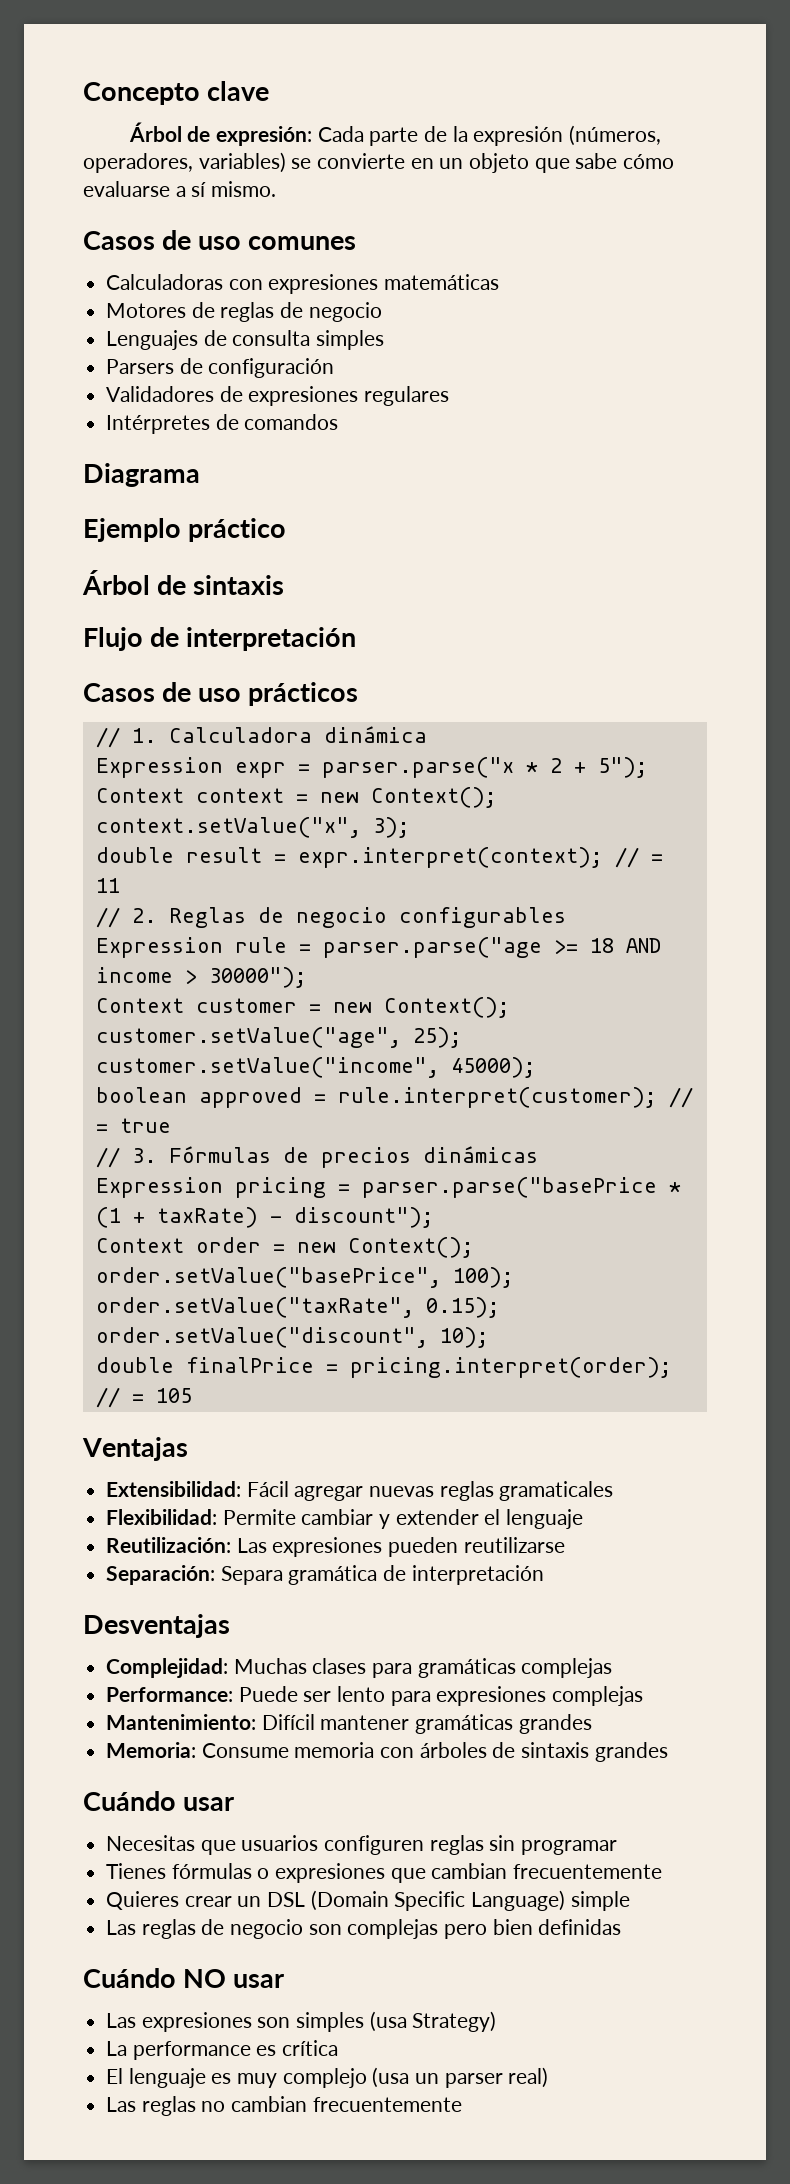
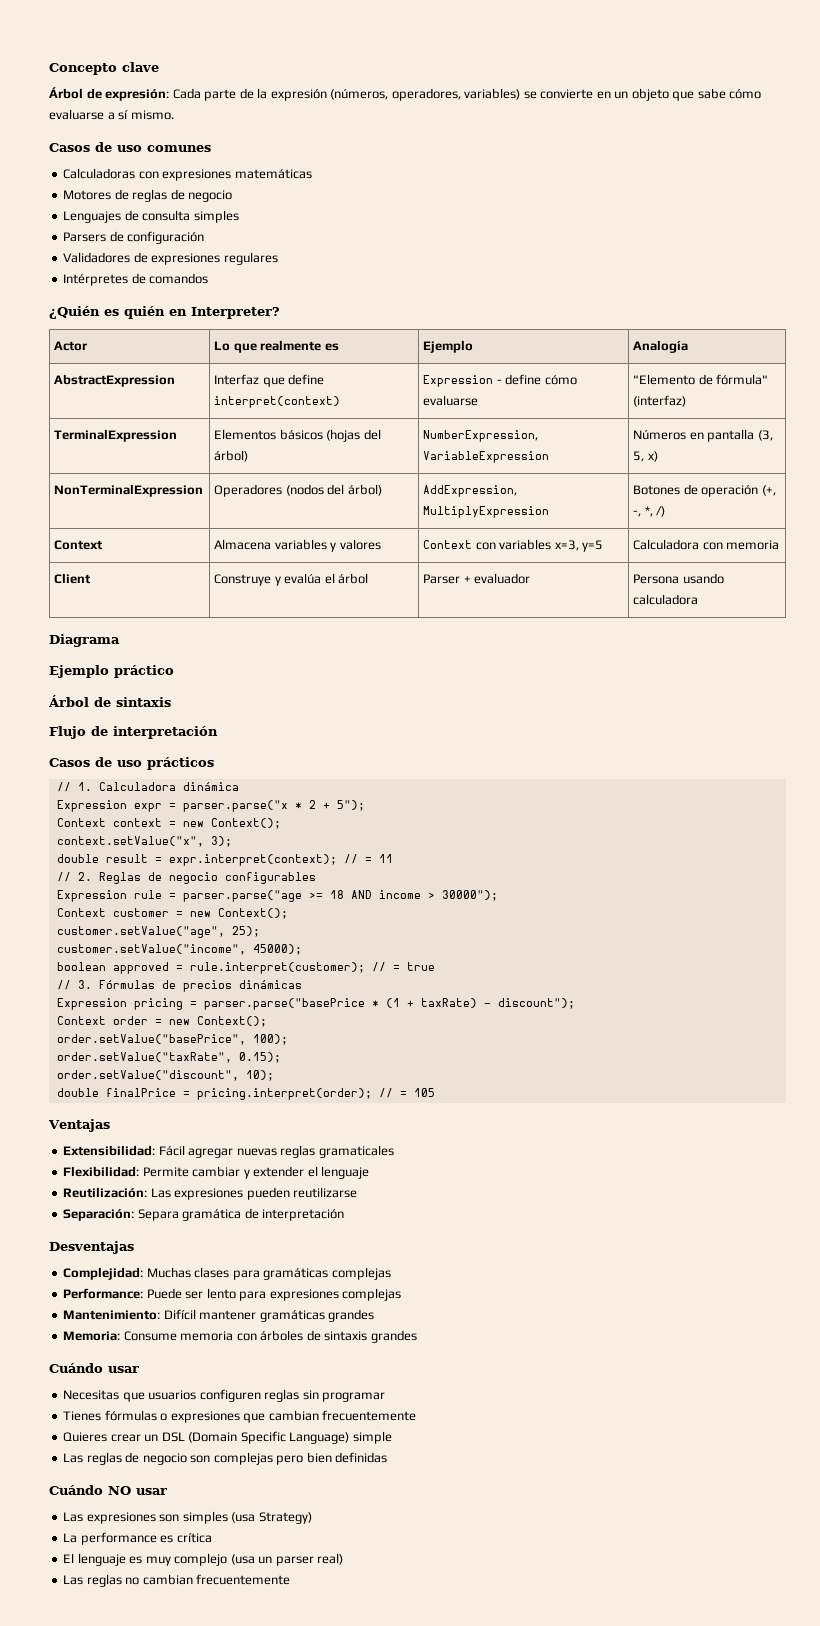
+ ¿Quién es quién en Interpreter?
+ Actor | Lo que realmente es | Ejemplo | Analogía
+ AbstractExpression | Interfaz que define interpret(context) | Expression - define cómo evaluarse | "Elemento de fórmula" (interfaz)
+ TerminalExpression | Elementos básicos (hojas del árbol) | NumberExpression, VariableExpression | Números en pantalla (3, 5, x)
+ NonTerminalExpression | Operadores (nodos del árbol) | AddExpression, MultiplyExpression | Botones de operación (+, -, *, /)
+ Context | Almacena variables y valores | Context con variables x=3, y=5 | Calculadora con memoria
+ Client | Construye y evalúa el árbol | Parser + evaluador | Persona usando calculadora

